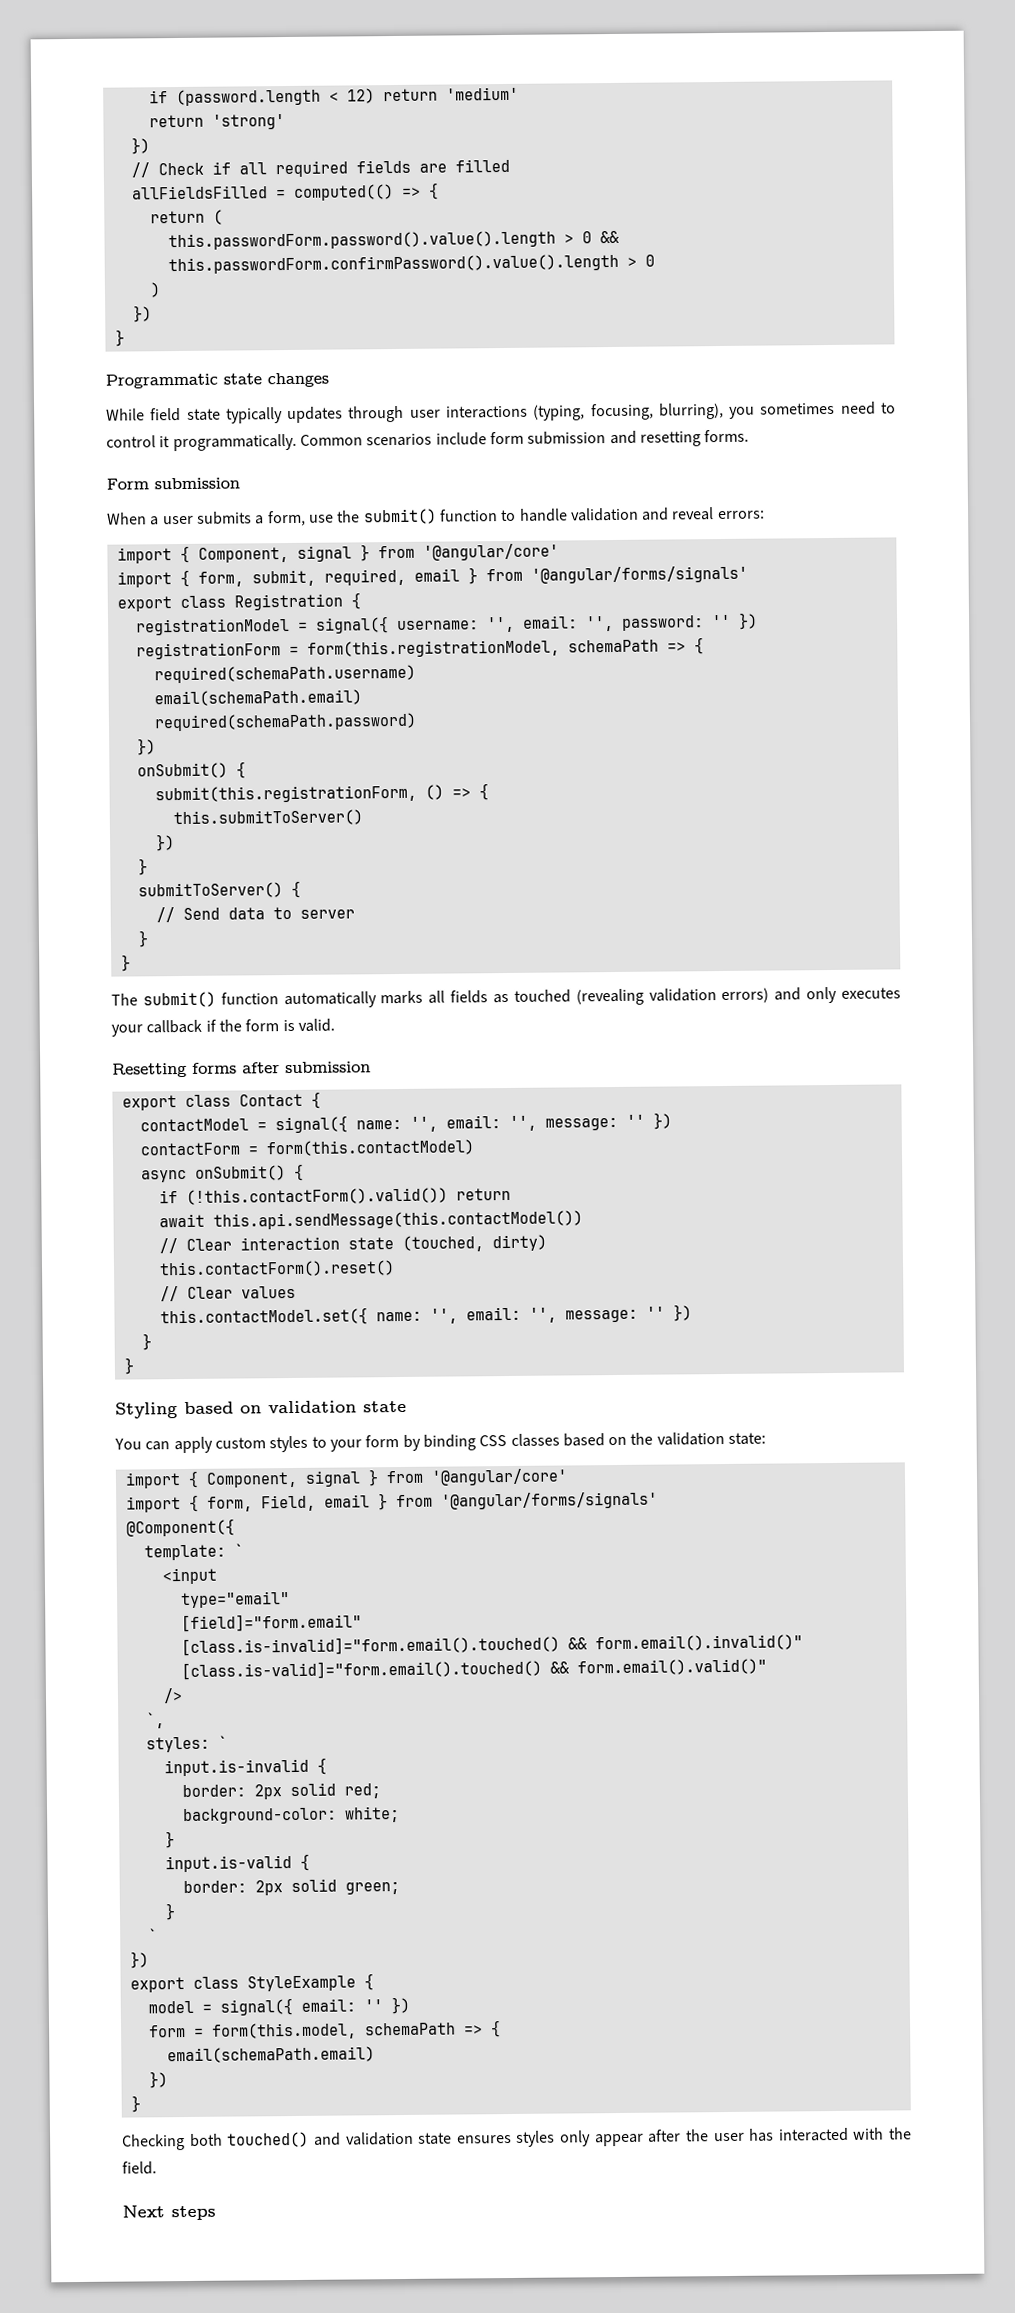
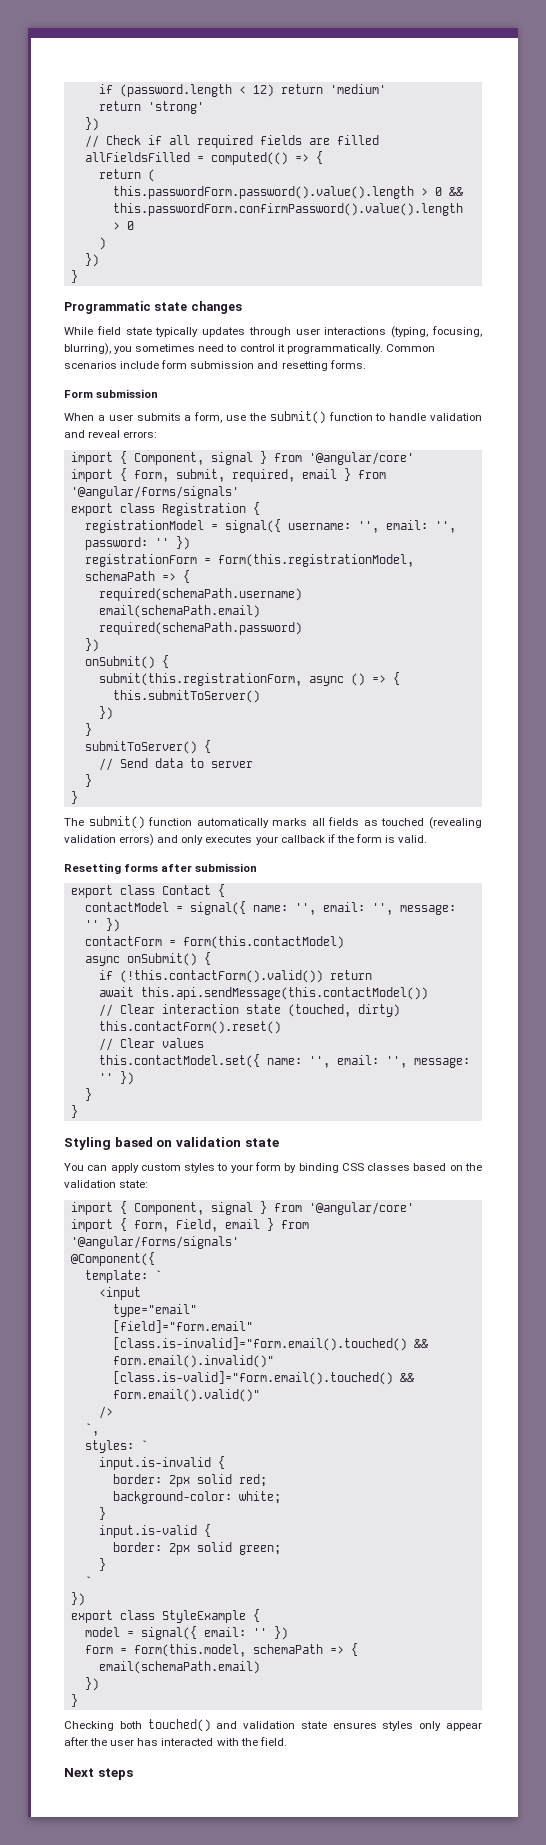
- submit(this.registrationForm, () => {
+ submit(this.registrationForm, async () => {

